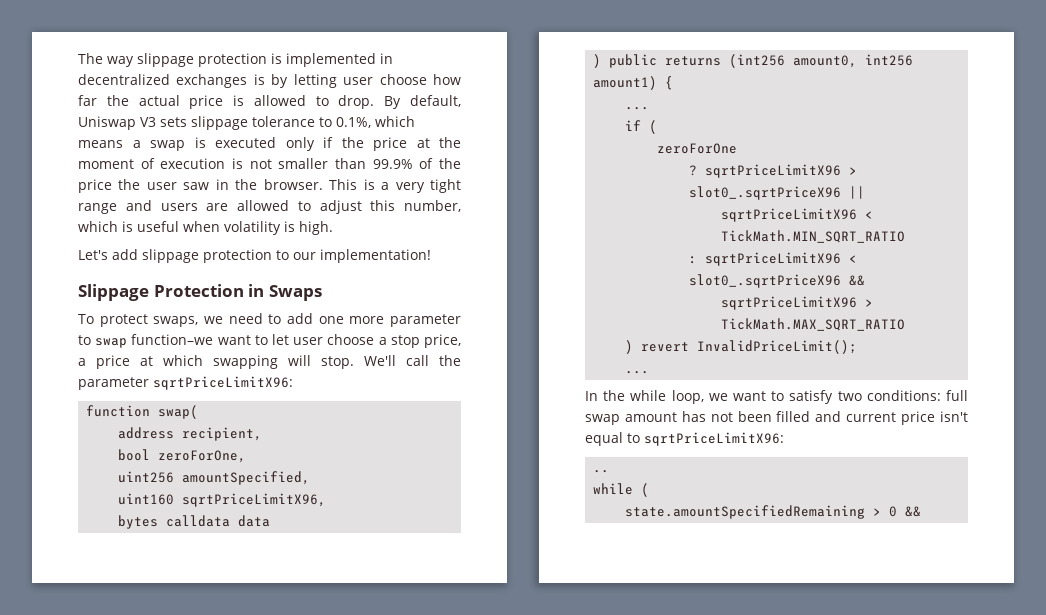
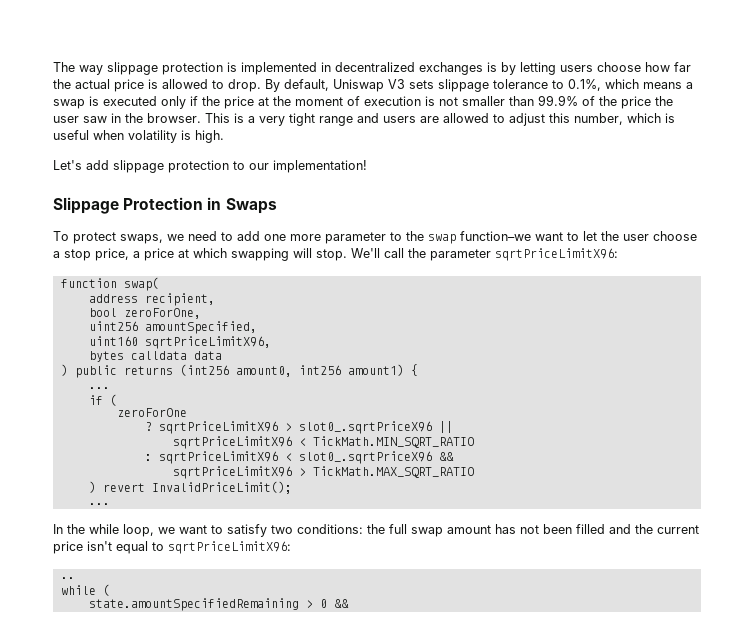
- The way slippage protection is implemented in decentralized exchanges is by letting user choose how far the actual price is allowed to drop.
+ The way slippage protection is implemented in decentralized exchanges is by letting users choose how far the actual price is allowed to drop.
- To protect swaps, we need to add one more parameter to swap function–we want to let user choose a stop price, a price at which swapping will stop.
+ To protect swaps, we need to add one more parameter to the swap function–we want to let the user choose a stop price, a price at which swapping will stop.
- In the while loop, we want to satisfy two conditions: full swap amount has not been filled and current price isn't equal to sqrtPriceLimitX96:
+ In the while loop, we want to satisfy two conditions: the full swap amount has not been filled and the current price isn't equal to sqrtPriceLimitX96:

